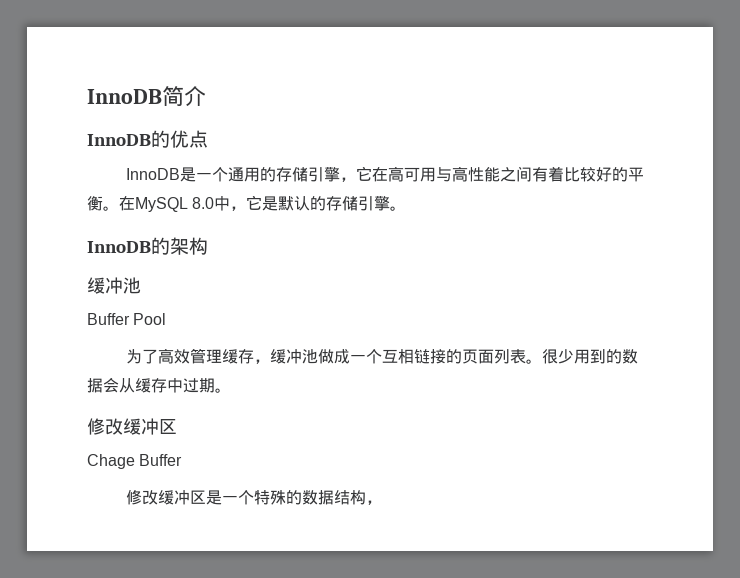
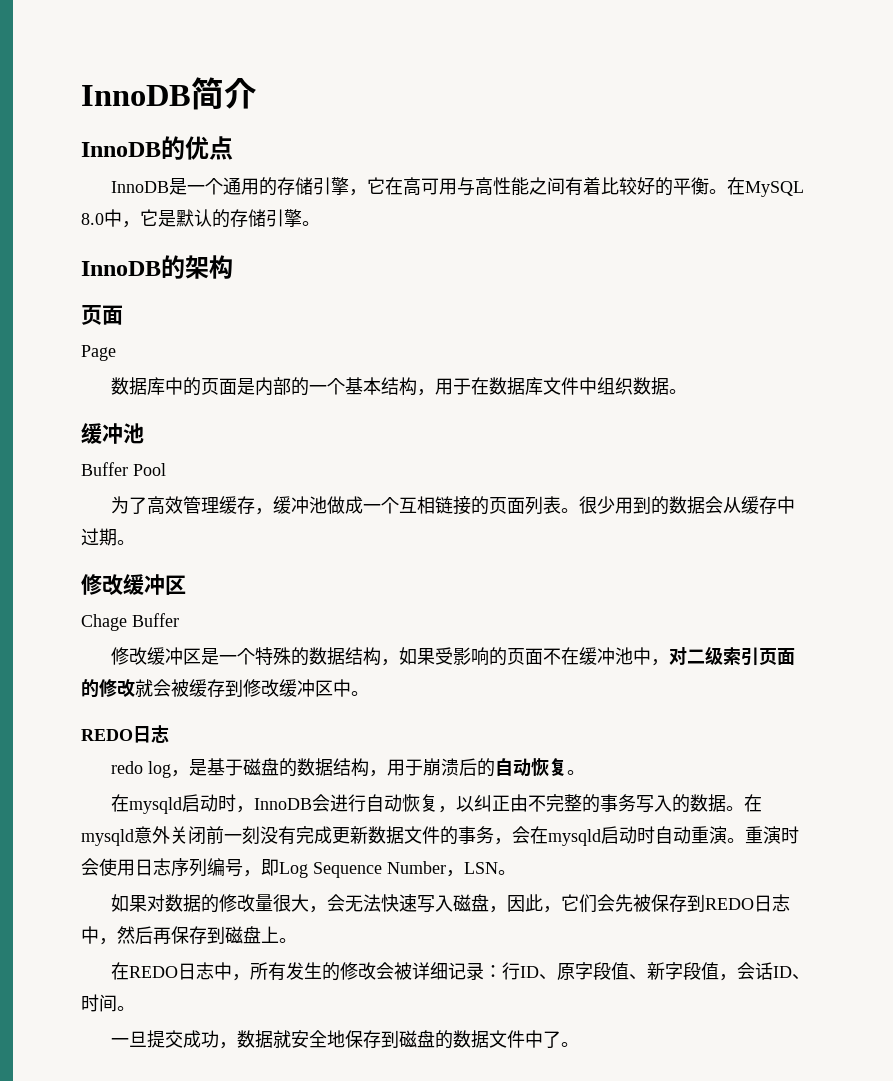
  InnoDB的架构
+ 页面
+ Page
+ 数据库中的页面是内部的一个基本结构，用于在数据库文件中组织数据。
- 修改缓冲区是一个特殊的数据结构，
+ 修改缓冲区是一个特殊的数据结构，如果受影响的页面不在缓冲池中，对二级索引页面的修改就会被缓存到修改缓冲区中。
+ REDO日志
+ redo log，是基于磁盘的数据结构，用于崩溃后的自动恢复。
+ 在mysqld启动时，InnoDB会进行自动恢复，以纠正由不完整的事务写入的数据。在mysqld意外关闭前一刻没有完成更新数据文件的事务，会在mysqld启动时自动重演。重演时会使用日志序列编号，即Log Sequence Number，LSN。
+ 如果对数据的修改量很大，会无法快速写入磁盘，因此，它们会先被保存到REDO日志中，然后再保存到磁盘上。
+ 在REDO日志中，所有发生的修改会被详细记录：行ID、原字段值、新字段值，会话ID、时间。
+ 一旦提交成功，数据就安全地保存到磁盘的数据文件中了。

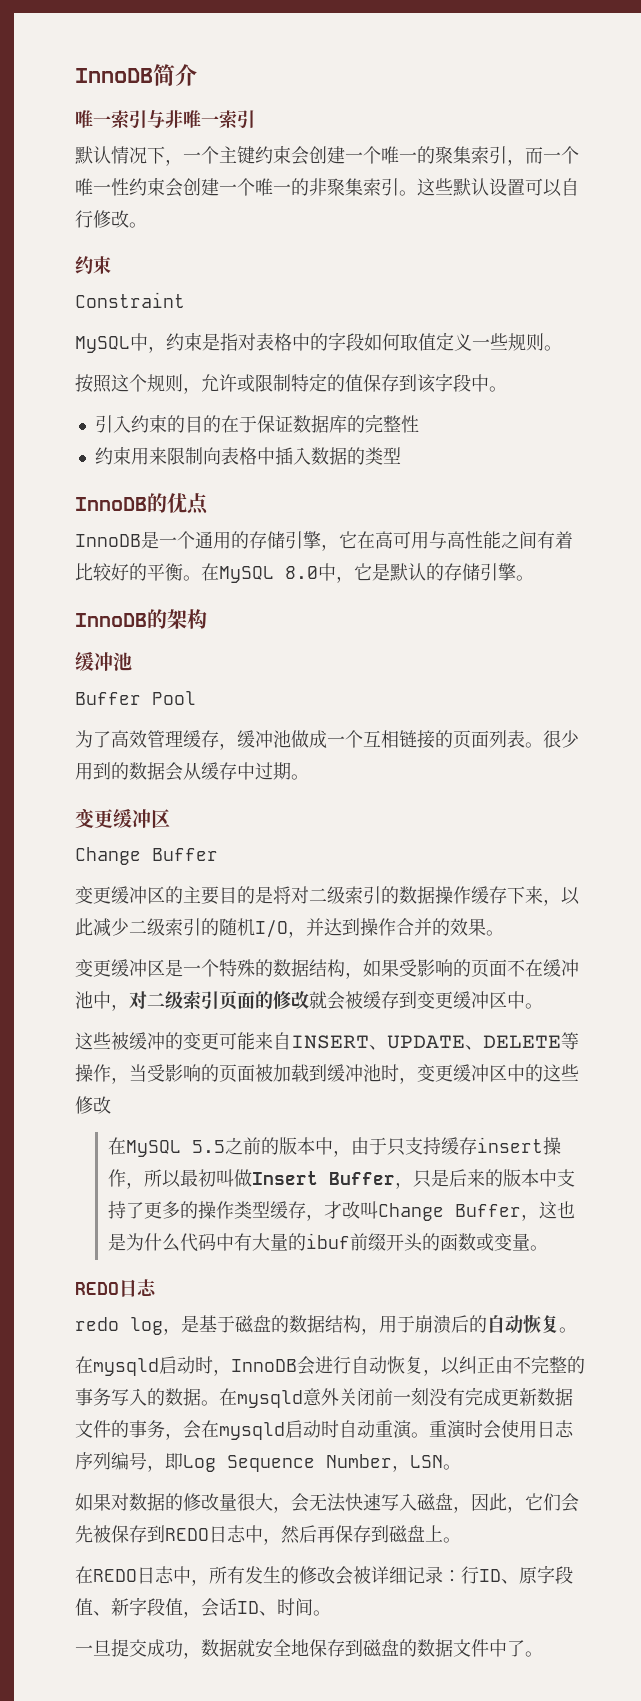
+ 唯一索引与非唯一索引
+ 默认情况下，一个主键约束会创建一个唯一的聚集索引，而一个唯一性约束会创建一个唯一的非聚集索引。这些默认设置可以自行修改。
+ 约束
+ Constraint
+ MySQL中，约束是指对表格中的字段如何取值定义一些规则。
+ 按照这个规则，允许或限制特定的值保存到该字段中。
+ 引入约束的目的在于保证数据库的完整性
+ 约束用来限制向表格中插入数据的类型
  InnoDB的架构
- 页面
- Page
- 数据库中的页面是内部的一个基本结构，用于在数据库文件中组织数据。
  很少用到的数据会从缓存中过期。
- 修改缓冲区
- Chage Buffer
+ 变更缓冲区
+ Change Buffer
- 修改缓冲区是一个特殊的数据结构，如果受影响的页面不在缓冲池中，对二级索引页面的修改就会被缓存到修改缓冲区中。
+ 变更缓冲区的主要目的是将对二级索引的数据操作缓存下来，以此减少二级索引的随机I/O，并达到操作合并的效果。
+ 变更缓冲区是一个特殊的数据结构，如果受影响的页面不在缓冲池中，对二级索引页面的修改就会被缓存到变更缓冲区中。
+ 这些被缓冲的变更可能来自INSERT、UPDATE、DELETE等操作，当受影响的页面被加载到缓冲池时，变更缓冲区中的这些修改
+ 在MySQL 5.5之前的版本中，由于只支持缓存insert操作，所以最初叫做Insert Buffer，只是后来的版本中支持了更多的操作类型缓存，才改叫Change Buffer，这也是为什么代码中有大量的ibuf前缀开头的函数或变量。

